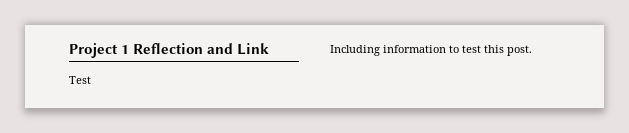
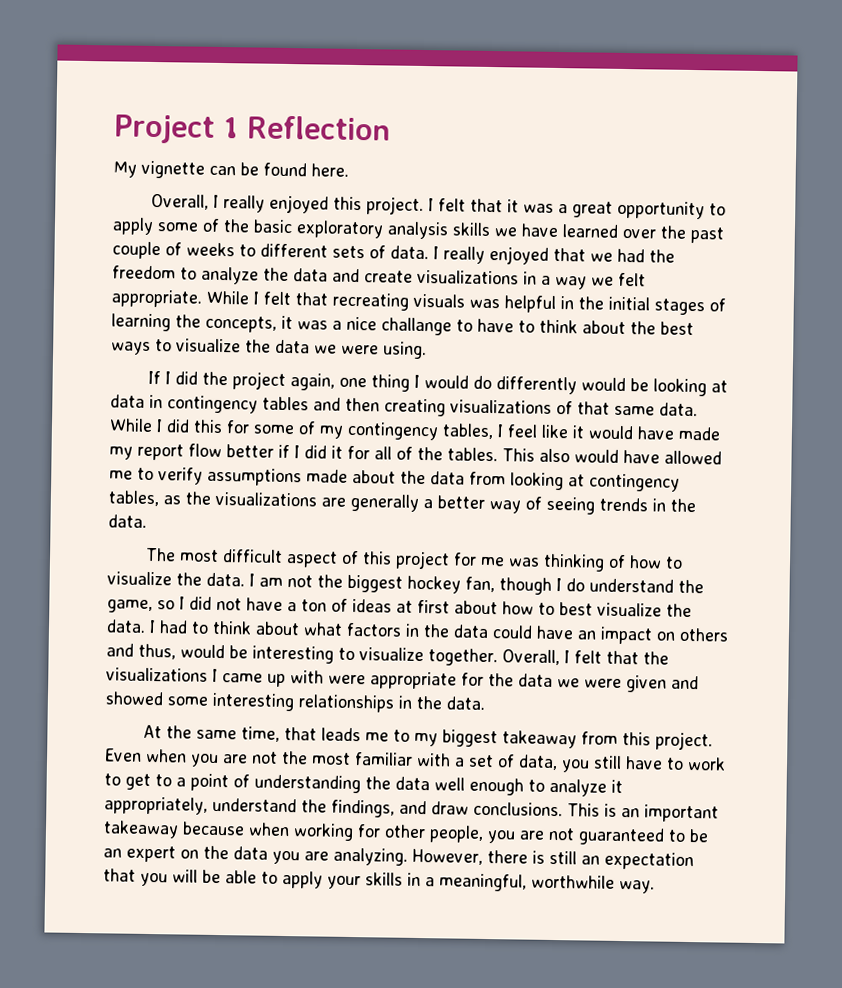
- Project 1 Reflection and Link
- Test
- Including information to test this post.
+ Project 1 Reflection
+ My vignette can be found here.
+ Overall, I really enjoyed this project. I felt that it was a great opportunity to apply some of the basic exploratory analysis skills we have learned over the past couple of weeks to different sets of data. I really enjoyed that we had the freedom to analyze the data and create visualizations in a way we felt appropriate. While I felt that recreating visuals was helpful in the initial stages of learning the concepts, it was a nice challange to have to think about the best ways to visualize the data we were using.
+ If I did the project again, one thing I would do differently would be looking at data in contingency tables and then creating visualizations of that same data. While I did this for some of my contingency tables, I feel like it would have made my report flow better if I did it for all of the tables. This also would have allowed me to verify assumptions made about the data from looking at contingency tables, as the visualizations are generally a better way of seeing trends in the data.
+ The most difficult aspect of this project for me was thinking of how to visualize the data. I am not the biggest hockey fan, though I do understand the game, so I did not have a ton of ideas at first about how to best visualize the data. I had to think about what factors in the data could have an impact on others and thus, would be interesting to visualize together. Overall, I felt that the visualizations I came up with were appropriate for the data we were given and showed some interesting relationships in the data.
+ At the same time, that leads me to my biggest takeaway from this project. Even when you are not the most familiar with a set of data, you still have to work to get to a point of understanding the data well enough to analyze it appropriately, understand the findings, and draw conclusions. This is an important takeaway because when working for other people, you are not guaranteed to be an expert on the data you are analyzing. However, there is still an expectation that you will be able to apply your skills in a meaningful, worthwhile way.

